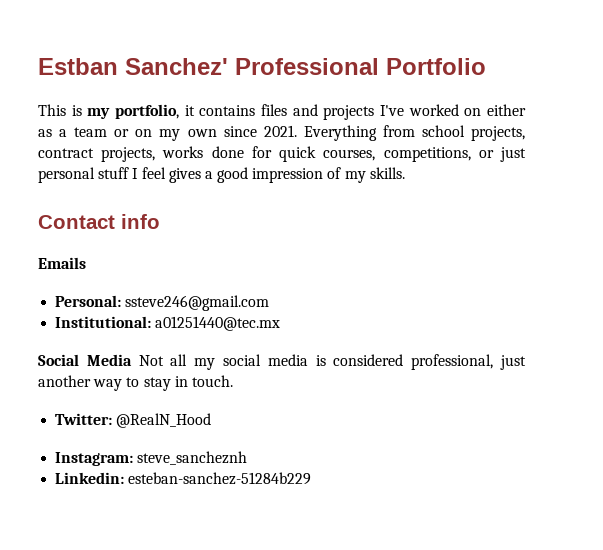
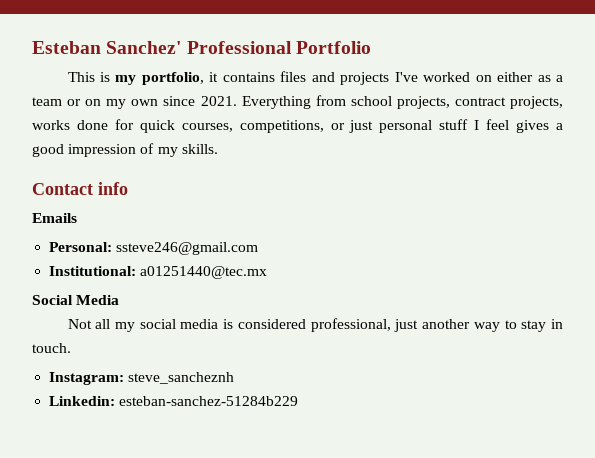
- Estban Sanchez' Professional Portfolio
+ Esteban Sanchez' Professional Portfolio
- Social Media Not all my social media is considered professional, just another way to stay in touch.
+ Social Media
+ Not all my social media is considered professional, just another way to stay in touch.
- Twitter: @RealN_Hood

